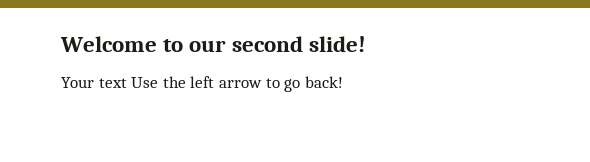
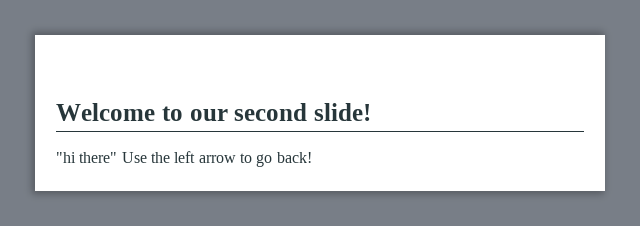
- Your text Use the left arrow to go back!
+ "hi there" Use the left arrow to go back!

